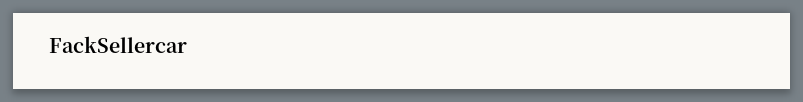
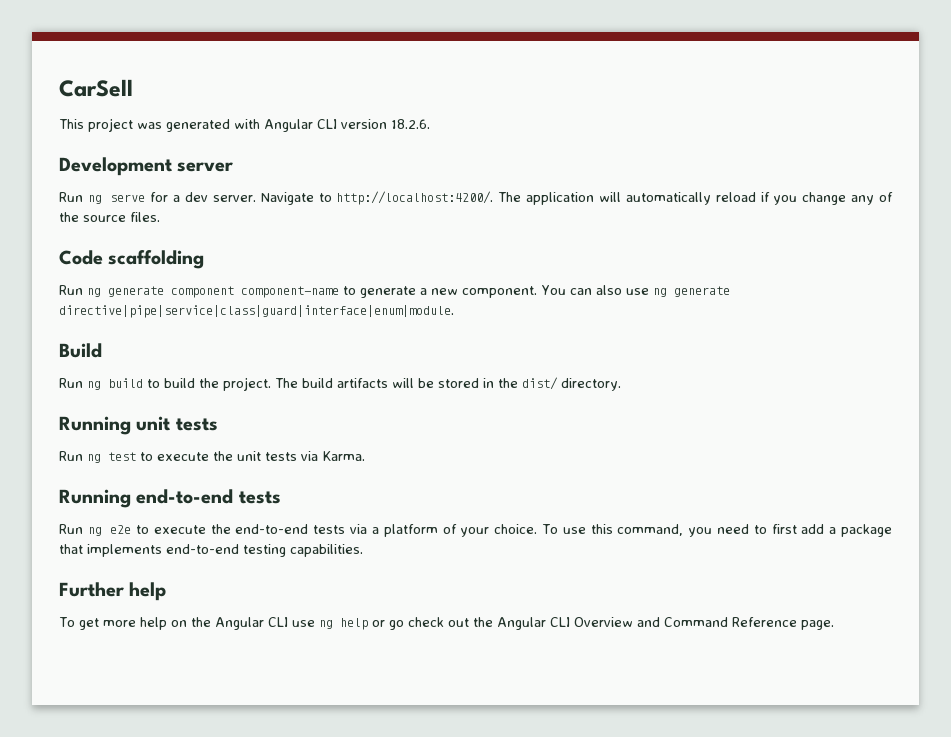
- FackSellercar
+ CarSell
+ This project was generated with Angular CLI version 18.2.6.
+ Development server
+ Run ng serve for a dev server. Navigate to http://localhost:4200/. The application will automatically reload if you change any of the source files.
+ Code scaffolding
+ Run ng generate component component-name to generate a new component. You can also use ng generate directive|pipe|service|class|guard|interface|enum|module.
+ Build
+ Run ng build to build the project. The build artifacts will be stored in the dist/ directory.
+ Running unit tests
+ Run ng test to execute the unit tests via Karma.
+ Running end-to-end tests
+ Run ng e2e to execute the end-to-end tests via a platform of your choice. To use this command, you need to first add a package that implements end-to-end testing capabilities.
+ Further help
+ To get more help on the Angular CLI use ng help or go check out the Angular CLI Overview and Command Reference page.

